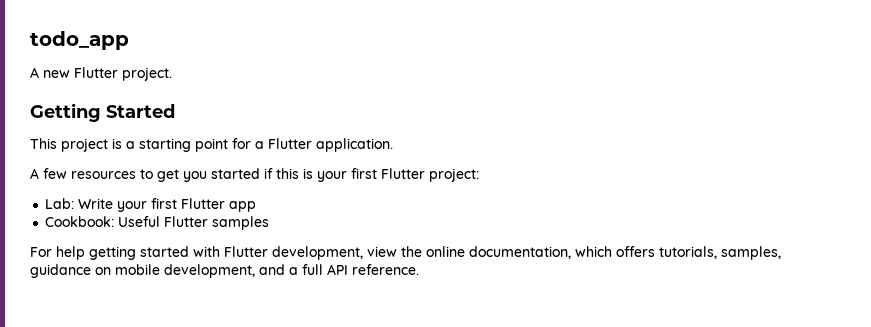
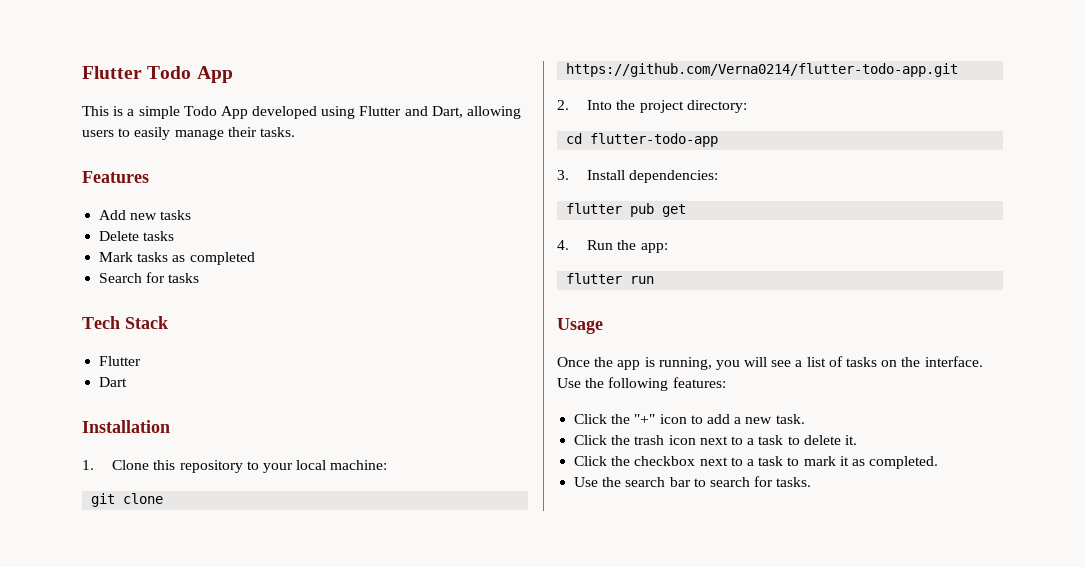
- todo_app
- A new Flutter project.
- Getting Started
+ Flutter Todo App
- This project is a starting point for a Flutter application.
- A few resources to get you started if this is your first Flutter project:
- Lab: Write your first Flutter app
- Cookbook: Useful Flutter samples
- For help getting started with Flutter development, view the online documentation, which offers tutorials, samples, guidance on mobile development, and a full API reference.
+ This is a simple Todo App developed using Flutter and Dart, allowing users to easily manage their tasks.
+ Features
+ Add new tasks
+ Delete tasks
+ Mark tasks as completed
+ Search for tasks
+ Tech Stack
+ Flutter
+ Dart
+ Installation
+ 1. Clone this repository to your local machine:
+ git clone https://github.com/Verna0214/flutter-todo-app.git
+ 2. Into the project directory:
+ cd flutter-todo-app
+ 3. Install dependencies:
+ flutter pub get
+ 4. Run the app:
+ flutter run
+ Usage
+ Once the app is running, you will see a list of tasks on the interface. Use the following features:
+ Click the "+" icon to add a new task.
+ Click the trash icon next to a task to delete it.
+ Click the checkbox next to a task to mark it as completed.
+ Use the search bar to search for tasks.

